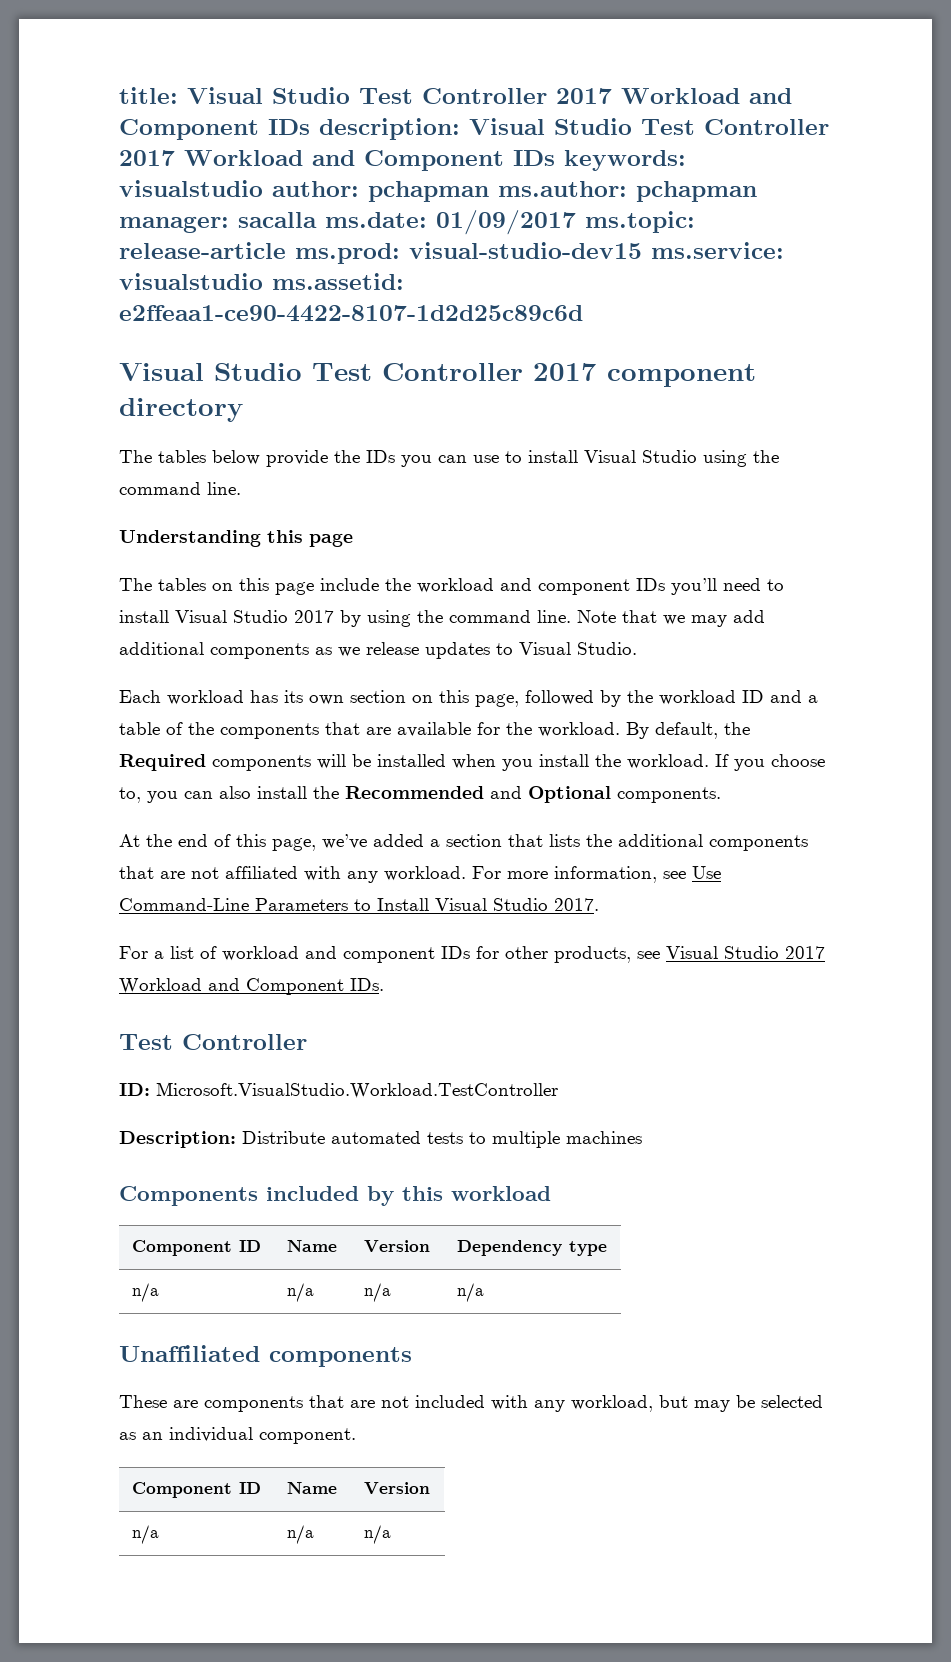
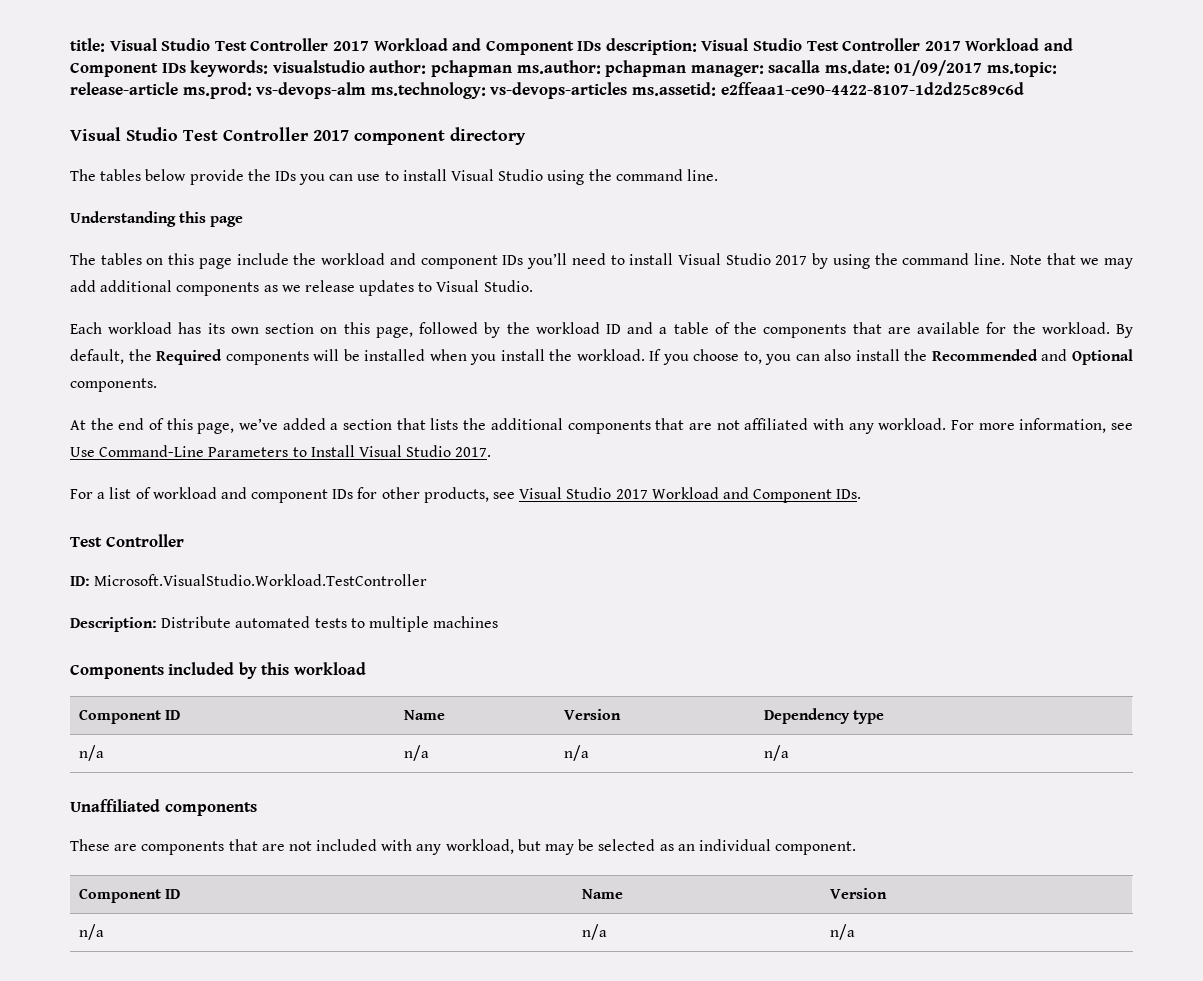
- title: Visual Studio Test Controller 2017 Workload and Component IDs description: Visual Studio Test Controller 2017 Workload and Component IDs keywords: visualstudio author: pchapman ms.author: pchapman manager: sacalla ms.date: 01/09/2017 ms.topic: release-article ms.prod: visual-studio-dev15 ms.service: visualstudio ms.assetid: e2ffeaa1-ce90-4422-8107-1d2d25c89c6d
+ title: Visual Studio Test Controller 2017 Workload and Component IDs description: Visual Studio Test Controller 2017 Workload and Component IDs keywords: visualstudio author: pchapman ms.author: pchapman manager: sacalla ms.date: 01/09/2017 ms.topic: release-article ms.prod: vs-devops-alm ms.technology: vs-devops-articles ms.assetid: e2ffeaa1-ce90-4422-8107-1d2d25c89c6d

